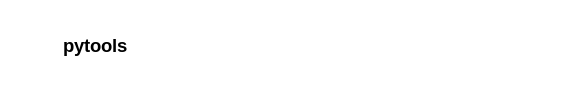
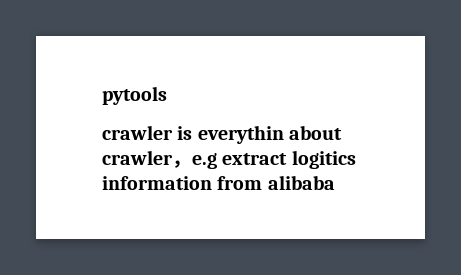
+ crawler is everythin about crawler，e.g extract logitics information from alibaba

